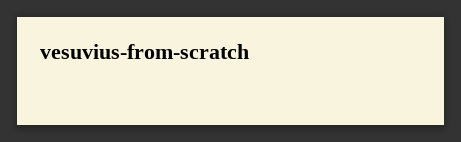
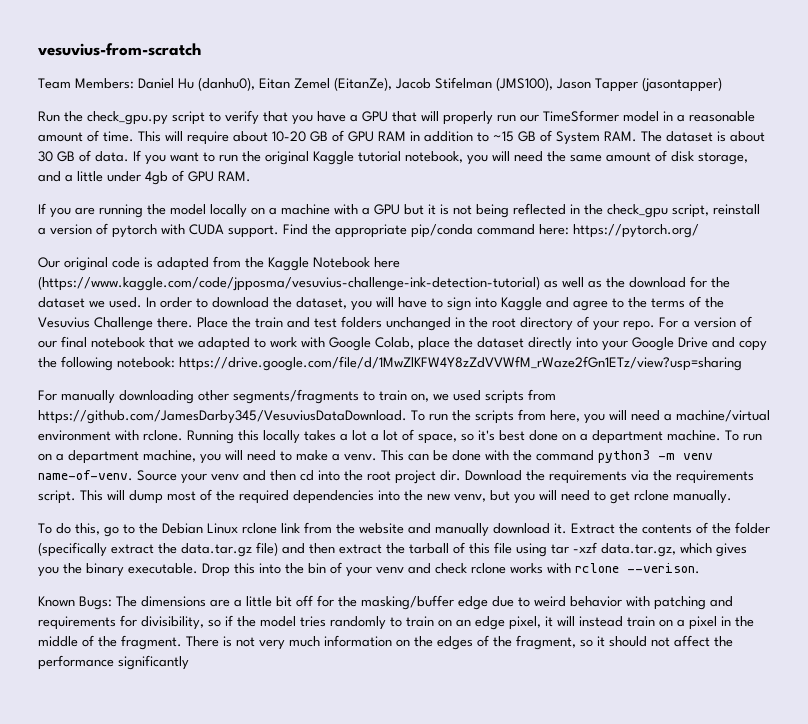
+ Team Members: Daniel Hu (danhu0), Eitan Zemel (EitanZe), Jacob Stifelman (JMS100), Jason Tapper (jasontapper)
+ Run the check_gpu.py script to verify that you have a GPU that will properly run our TimeSformer model in a reasonable amount of time. This will require about 10-20 GB of GPU RAM in addition to ~15 GB of System RAM. The dataset is about 30 GB of data. If you want to run the original Kaggle tutorial notebook, you will need the same amount of disk storage, and a little under 4gb of GPU RAM.
+ If you are running the model locally on a machine with a GPU but it is not being reflected in the check_gpu script, reinstall a version of pytorch with CUDA support. Find the appropriate pip/conda command here: https://pytorch.org/
+ Our original code is adapted from the Kaggle Notebook here (https://www.kaggle.com/code/jpposma/vesuvius-challenge-ink-detection-tutorial) as well as the download for the dataset we used. In order to download the dataset, you will have to sign into Kaggle and agree to the terms of the Vesuvius Challenge there. Place the train and test folders unchanged in the root directory of your repo. For a version of our final notebook that we adapted to work with Google Colab, place the dataset directly into your Google Drive and copy the following notebook: https://drive.google.com/file/d/1MwZlKFW4Y8zZdVVWfM_rWaze2fGn1ETz/view?usp=sharing
+ For manually downloading other segments/fragments to train on, we used scripts from https://github.com/JamesDarby345/VesuviusDataDownload. To run the scripts from here, you will need a machine/virtual environment with rclone. Running this locally takes a lot a lot of space, so it's best done on a department machine. To run on a department machine, you will need to make a venv. This can be done with the command python3 -m venv name-of-venv. Source your venv and then cd into the root project dir. Download the requirements via the requirements script. This will dump most of the required dependencies into the new venv, but you will need to get rclone manually.
+ To do this, go to the Debian Linux rclone link from the website and manually download it. Extract the contents of the folder (specifically extract the data.tar.gz file) and then extract the tarball of this file using tar -xzf data.tar.gz, which gives you the binary executable. Drop this into the bin of your venv and check rclone works with rclone --verison.
+ Known Bugs: The dimensions are a little bit off for the masking/buffer edge due to weird behavior with patching and requirements for divisibility, so if the model tries randomly to train on an edge pixel, it will instead train on a pixel in the middle of the fragment. There is not very much information on the edges of the fragment, so it should not affect the performance significantly

